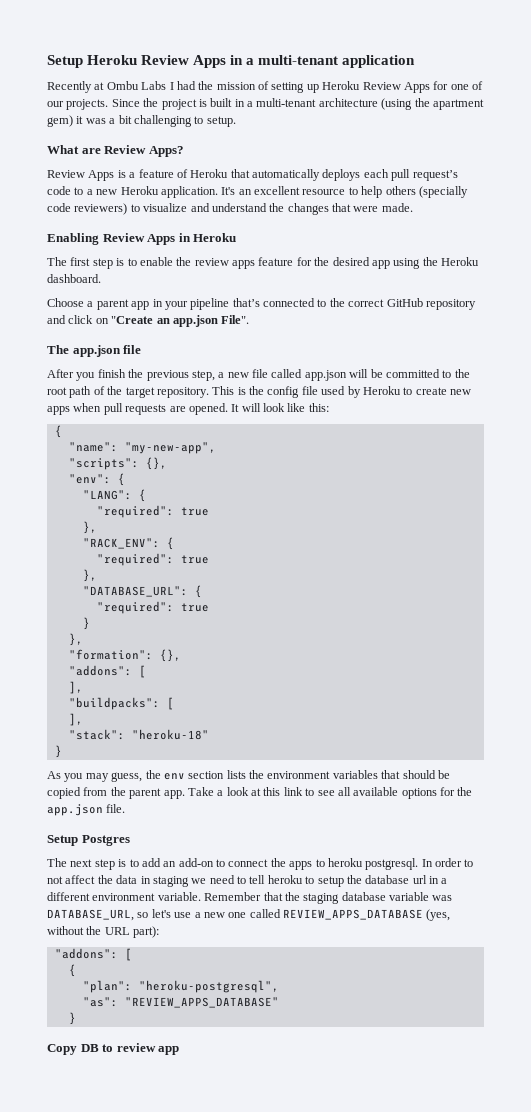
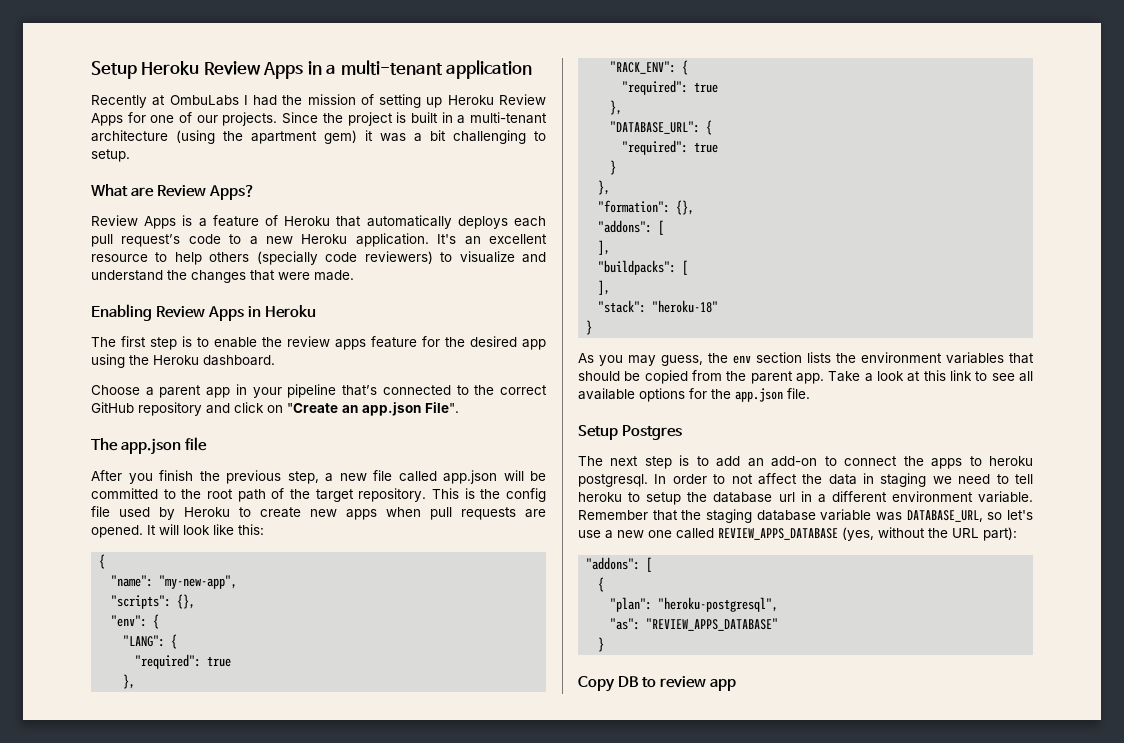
- Recently at Ombu Labs I had the mission of setting up Heroku Review Apps for one of our projects.
+ Recently at OmbuLabs I had the mission of setting up Heroku Review Apps for one of our projects.

